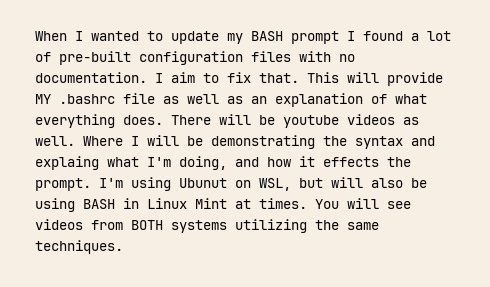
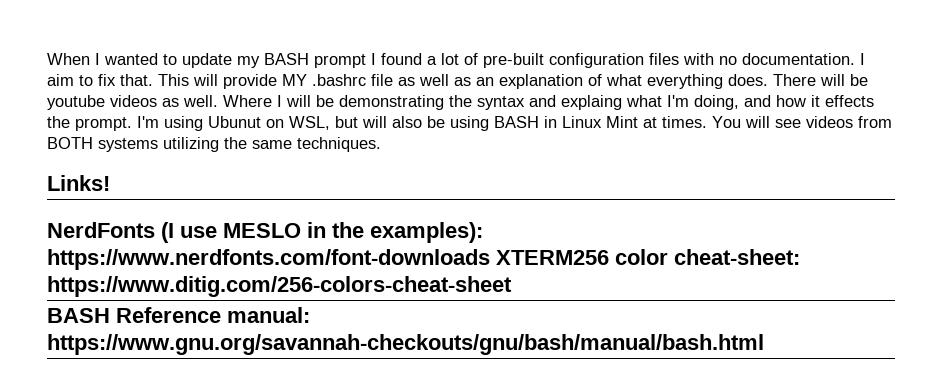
+ Links!
+ NerdFonts (I use MESLO in the examples): https://www.nerdfonts.com/font-downloads XTERM256 color cheat-sheet: https://www.ditig.com/256-colors-cheat-sheet
+ BASH Reference manual: https://www.gnu.org/savannah-checkouts/gnu/bash/manual/bash.html

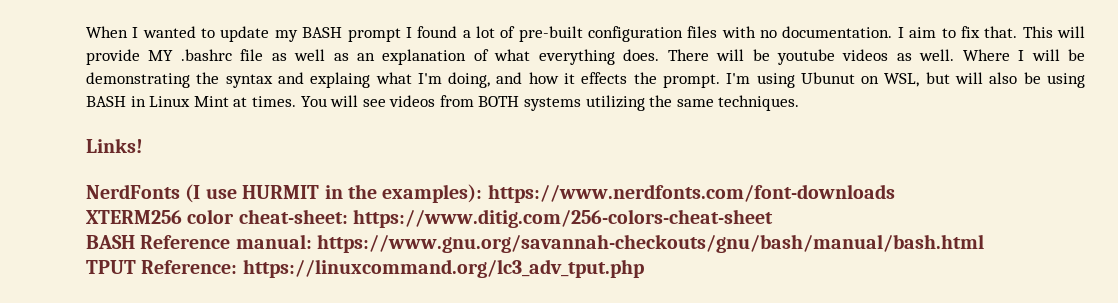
- NerdFonts (I use MESLO in the examples): https://www.nerdfonts.com/font-downloads XTERM256 color cheat-sheet: https://www.ditig.com/256-colors-cheat-sheet
+ NerdFonts (I use HURMIT in the examples): https://www.nerdfonts.com/font-downloads
+ XTERM256 color cheat-sheet: https://www.ditig.com/256-colors-cheat-sheet
+ TPUT Reference: https://linuxcommand.org/lc3_adv_tput.php

